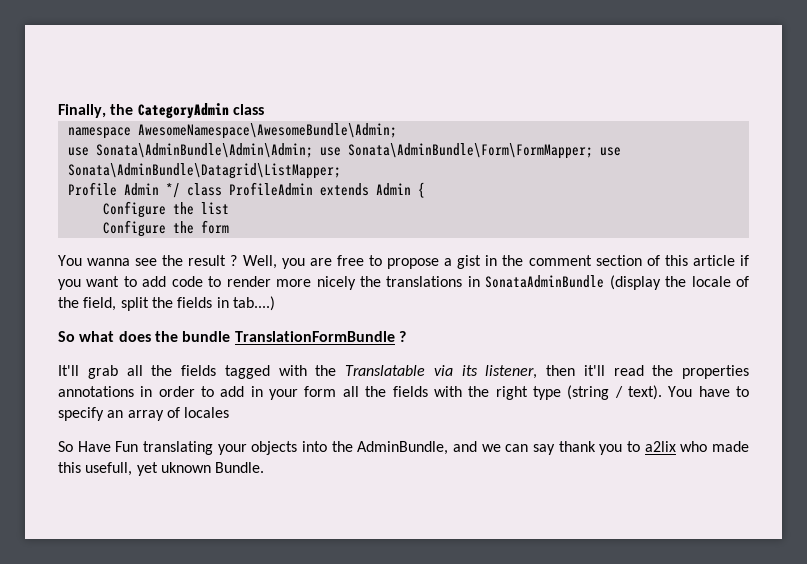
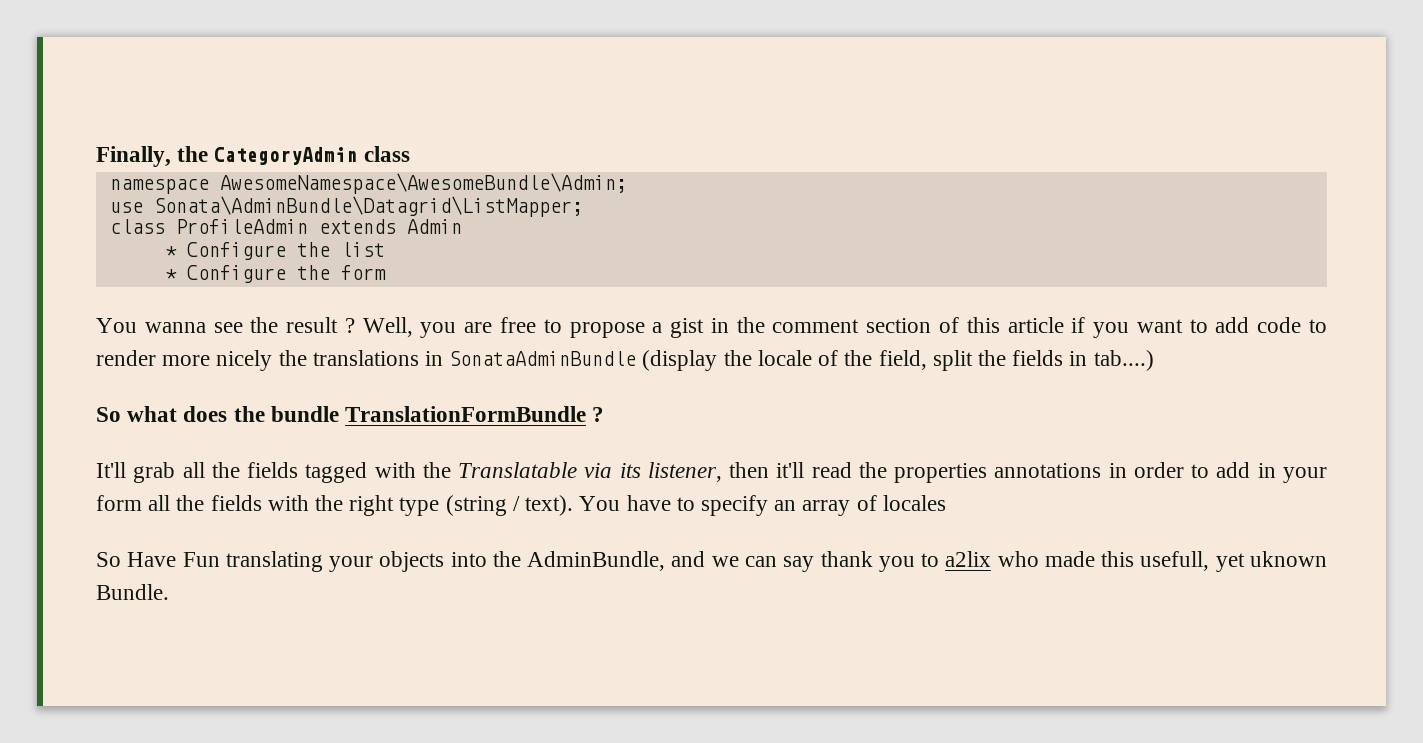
- use Sonata\AdminBundle\Admin\Admin; use Sonata\AdminBundle\Form\FormMapper; use Sonata\AdminBundle\Datagrid\ListMapper;
- Profile Admin */ class ProfileAdmin extends Admin {
- Configure the list
+ use Sonata\AdminBundle\Datagrid\ListMapper;
+ class ProfileAdmin extends Admin
+ * Configure the list
- Configure the form
+ * Configure the form

